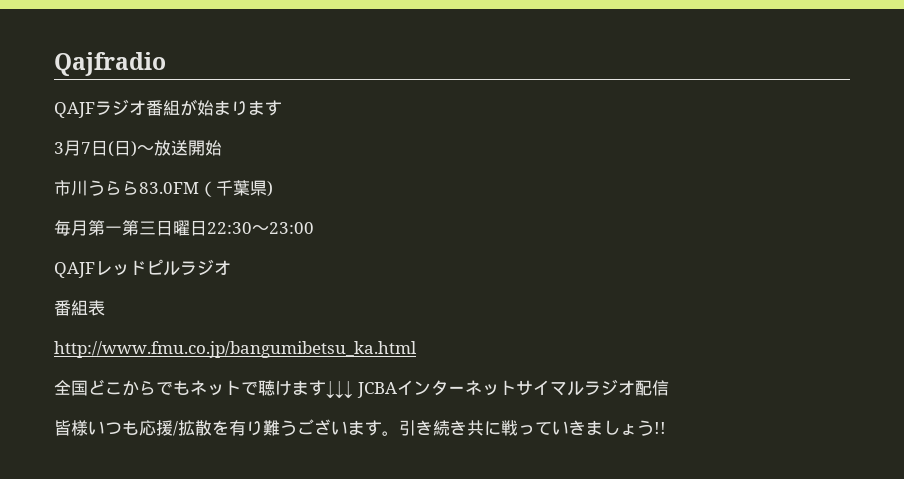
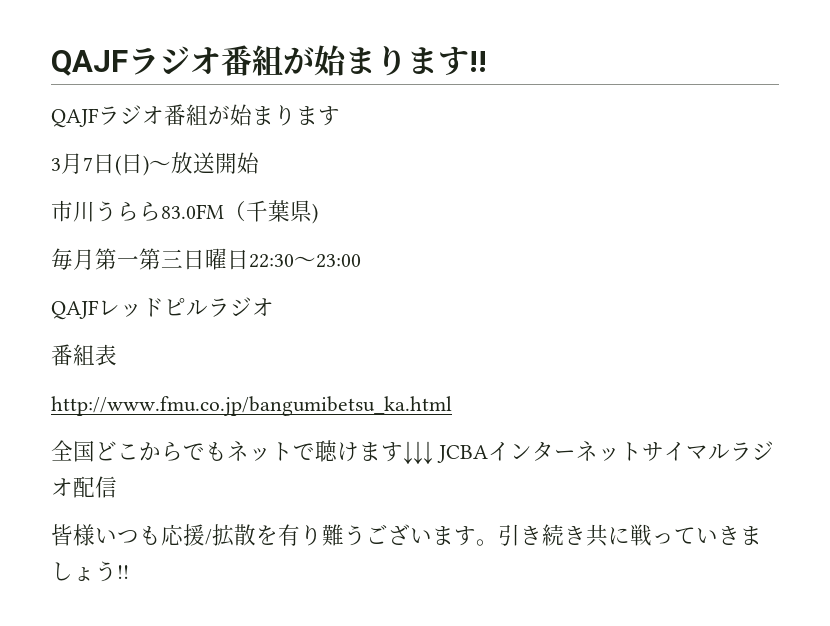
- Qajfradio
+ QAJFラジオ番組が始まります!!

